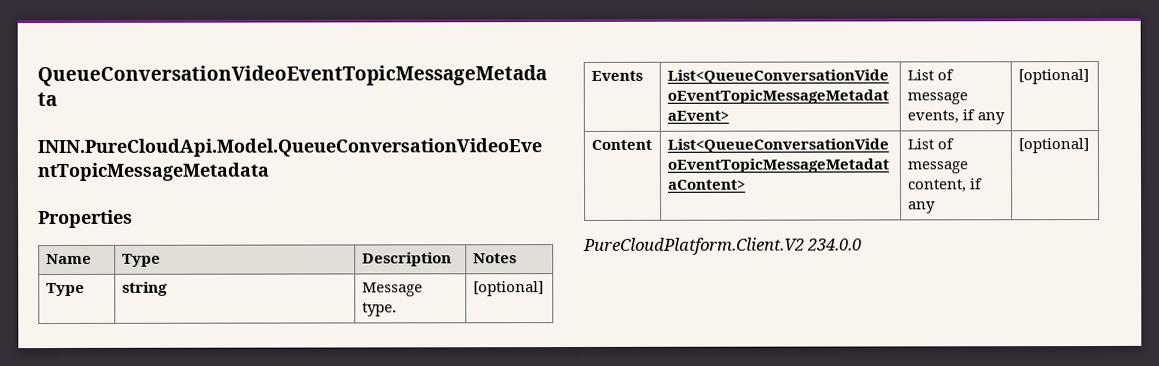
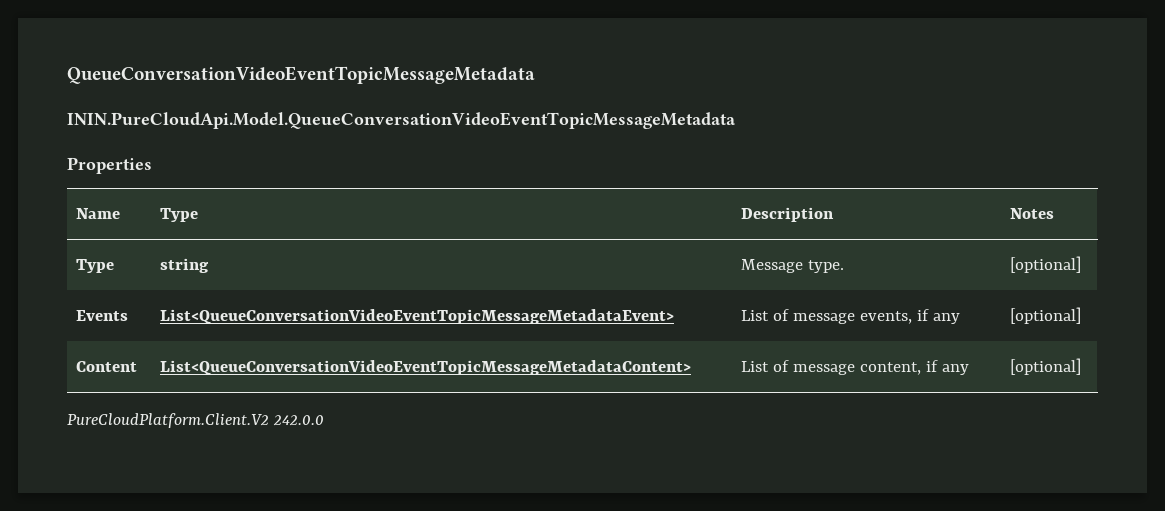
- PureCloudPlatform.Client.V2 234.0.0
+ PureCloudPlatform.Client.V2 242.0.0

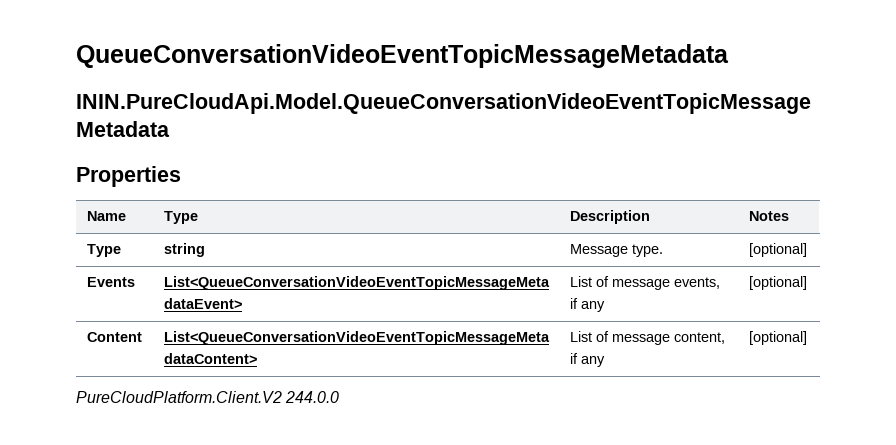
- PureCloudPlatform.Client.V2 242.0.0
+ PureCloudPlatform.Client.V2 244.0.0

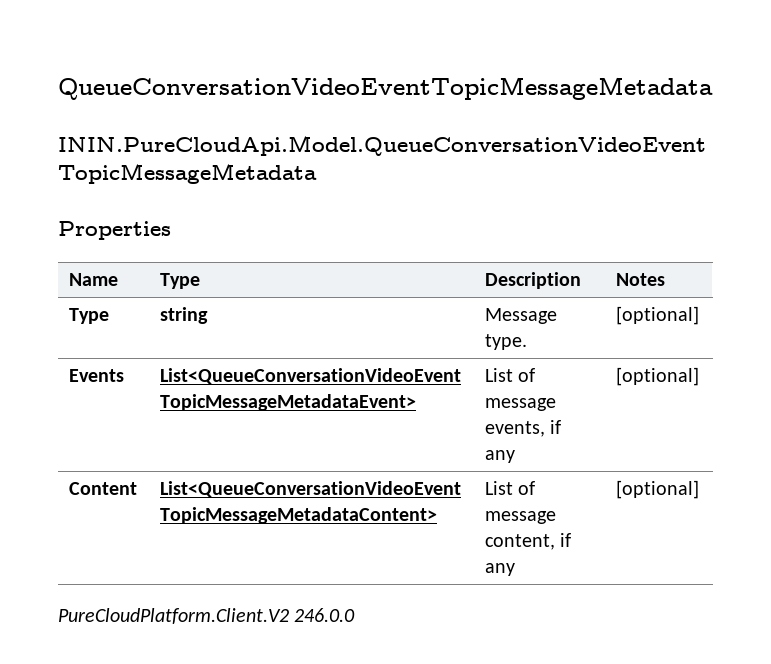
- PureCloudPlatform.Client.V2 244.0.0
+ PureCloudPlatform.Client.V2 246.0.0

